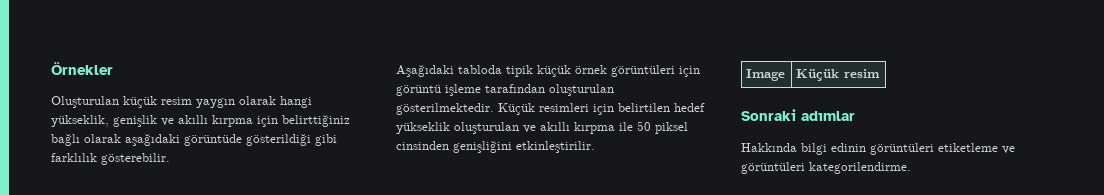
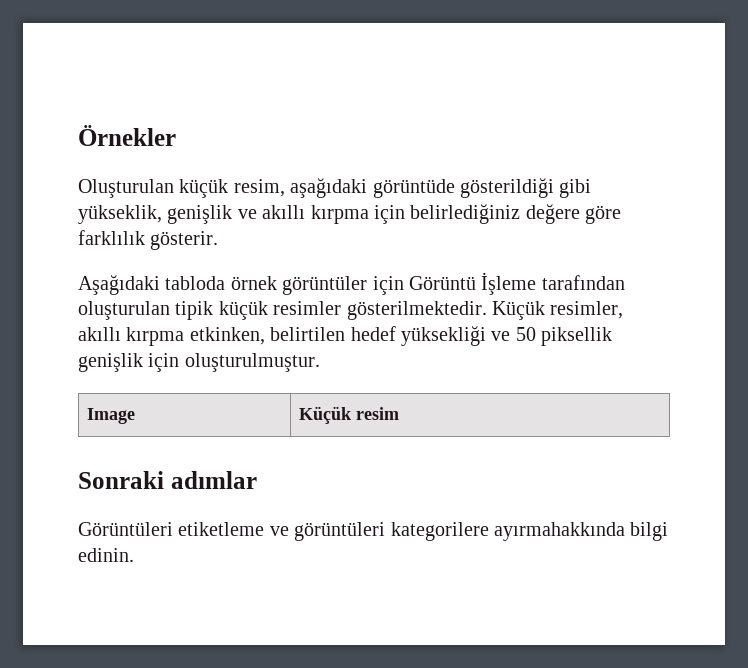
- Oluşturulan küçük resim yaygın olarak hangi yükseklik, genişlik ve akıllı kırpma için belirttiğiniz bağlı olarak aşağıdaki görüntüde gösterildiği gibi farklılık gösterebilir.
- Aşağıdaki tabloda tipik küçük örnek görüntüleri için görüntü işleme tarafından oluşturulan gösterilmektedir. Küçük resimleri için belirtilen hedef yükseklik oluşturulan ve akıllı kırpma ile 50 piksel cinsinden genişliğini etkinleştirilir.
+ Oluşturulan küçük resim, aşağıdaki görüntüde gösterildiği gibi yükseklik, genişlik ve akıllı kırpma için belirlediğiniz değere göre farklılık gösterir.
+ Aşağıdaki tabloda örnek görüntüler için Görüntü İşleme tarafından oluşturulan tipik küçük resimler gösterilmektedir. Küçük resimler, akıllı kırpma etkinken, belirtilen hedef yüksekliği ve 50 piksellik genişlik için oluşturulmuştur.
- Hakkında bilgi edinin görüntüleri etiketleme ve görüntüleri kategorilendirme.
+ Görüntüleri etiketleme ve görüntüleri kategorilere ayırmahakkında bilgi edinin.

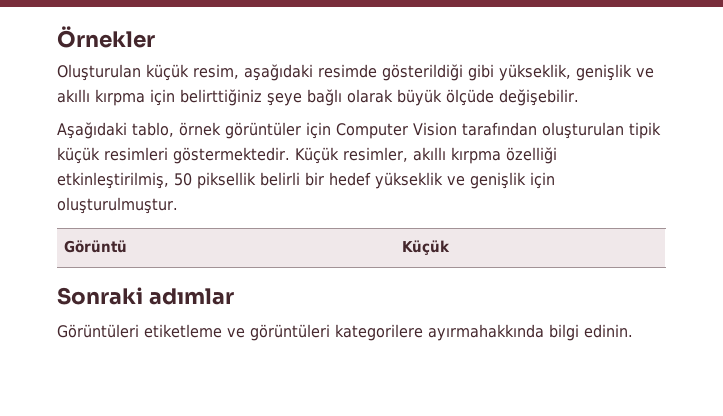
- Oluşturulan küçük resim, aşağıdaki görüntüde gösterildiği gibi yükseklik, genişlik ve akıllı kırpma için belirlediğiniz değere göre farklılık gösterir.
+ Oluşturulan küçük resim, aşağıdaki resimde gösterildiği gibi yükseklik, genişlik ve akıllı kırpma için belirttiğiniz şeye bağlı olarak büyük ölçüde değişebilir.
- Aşağıdaki tabloda örnek görüntüler için Görüntü İşleme tarafından oluşturulan tipik küçük resimler gösterilmektedir.
+ Aşağıdaki tablo, örnek görüntüler için Computer Vision tarafından oluşturulan tipik küçük resimleri göstermektedir.
- Küçük resimler, akıllı kırpma etkinken, belirtilen hedef yüksekliği ve 50 piksellik genişlik için oluşturulmuştur.
+ Küçük resimler, akıllı kırpma özelliği etkinleştirilmiş, 50 piksellik belirli bir hedef yükseklik ve genişlik için oluşturulmuştur.
- Image | Küçük resim
+ Görüntü | Küçük

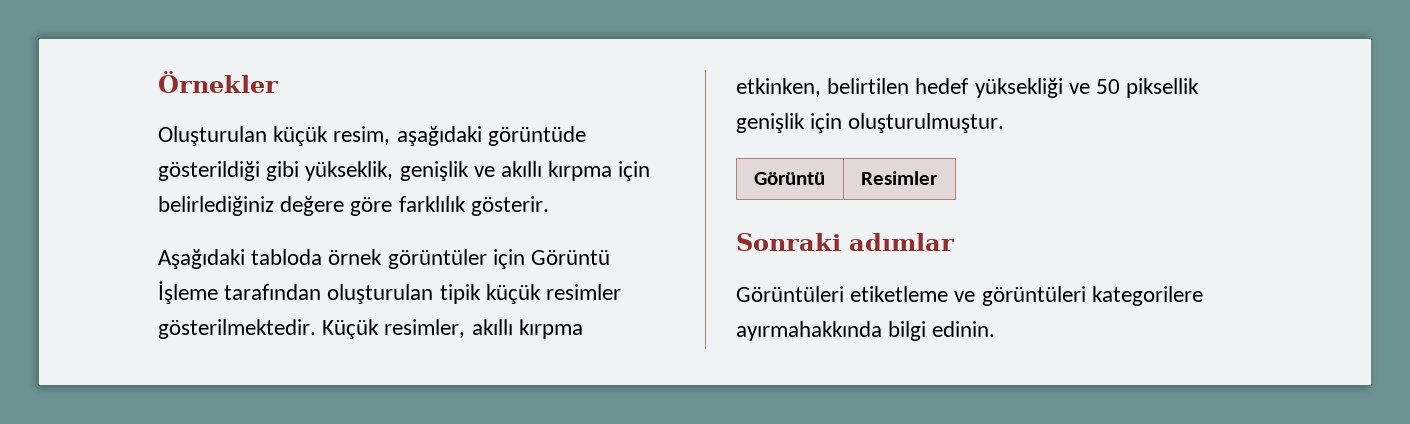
- Oluşturulan küçük resim, aşağıdaki resimde gösterildiği gibi yükseklik, genişlik ve akıllı kırpma için belirttiğiniz şeye bağlı olarak büyük ölçüde değişebilir.
+ Oluşturulan küçük resim, aşağıdaki görüntüde gösterildiği gibi yükseklik, genişlik ve akıllı kırpma için belirlediğiniz değere göre farklılık gösterir.
- Aşağıdaki tablo, örnek görüntüler için Computer Vision tarafından oluşturulan tipik küçük resimleri göstermektedir.
+ Aşağıdaki tabloda örnek görüntüler için Görüntü İşleme tarafından oluşturulan tipik küçük resimler gösterilmektedir.
- Küçük resimler, akıllı kırpma özelliği etkinleştirilmiş, 50 piksellik belirli bir hedef yükseklik ve genişlik için oluşturulmuştur.
+ Küçük resimler, akıllı kırpma etkinken, belirtilen hedef yüksekliği ve 50 piksellik genişlik için oluşturulmuştur.
- Görüntü | Küçük
+ Görüntü | Resimler

